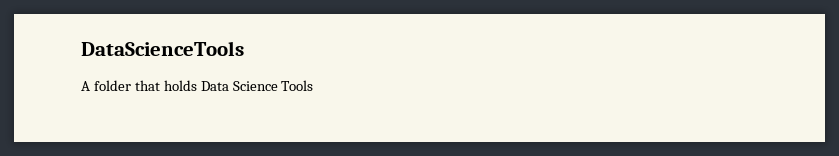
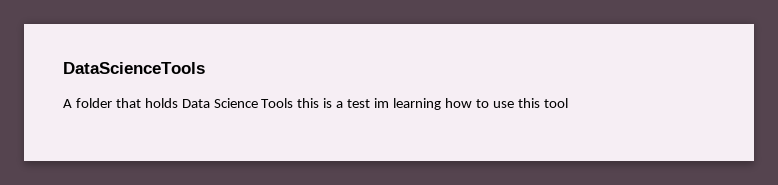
- A folder that holds Data Science Tools
+ A folder that holds Data Science Tools this is a test im learning how to use this tool

